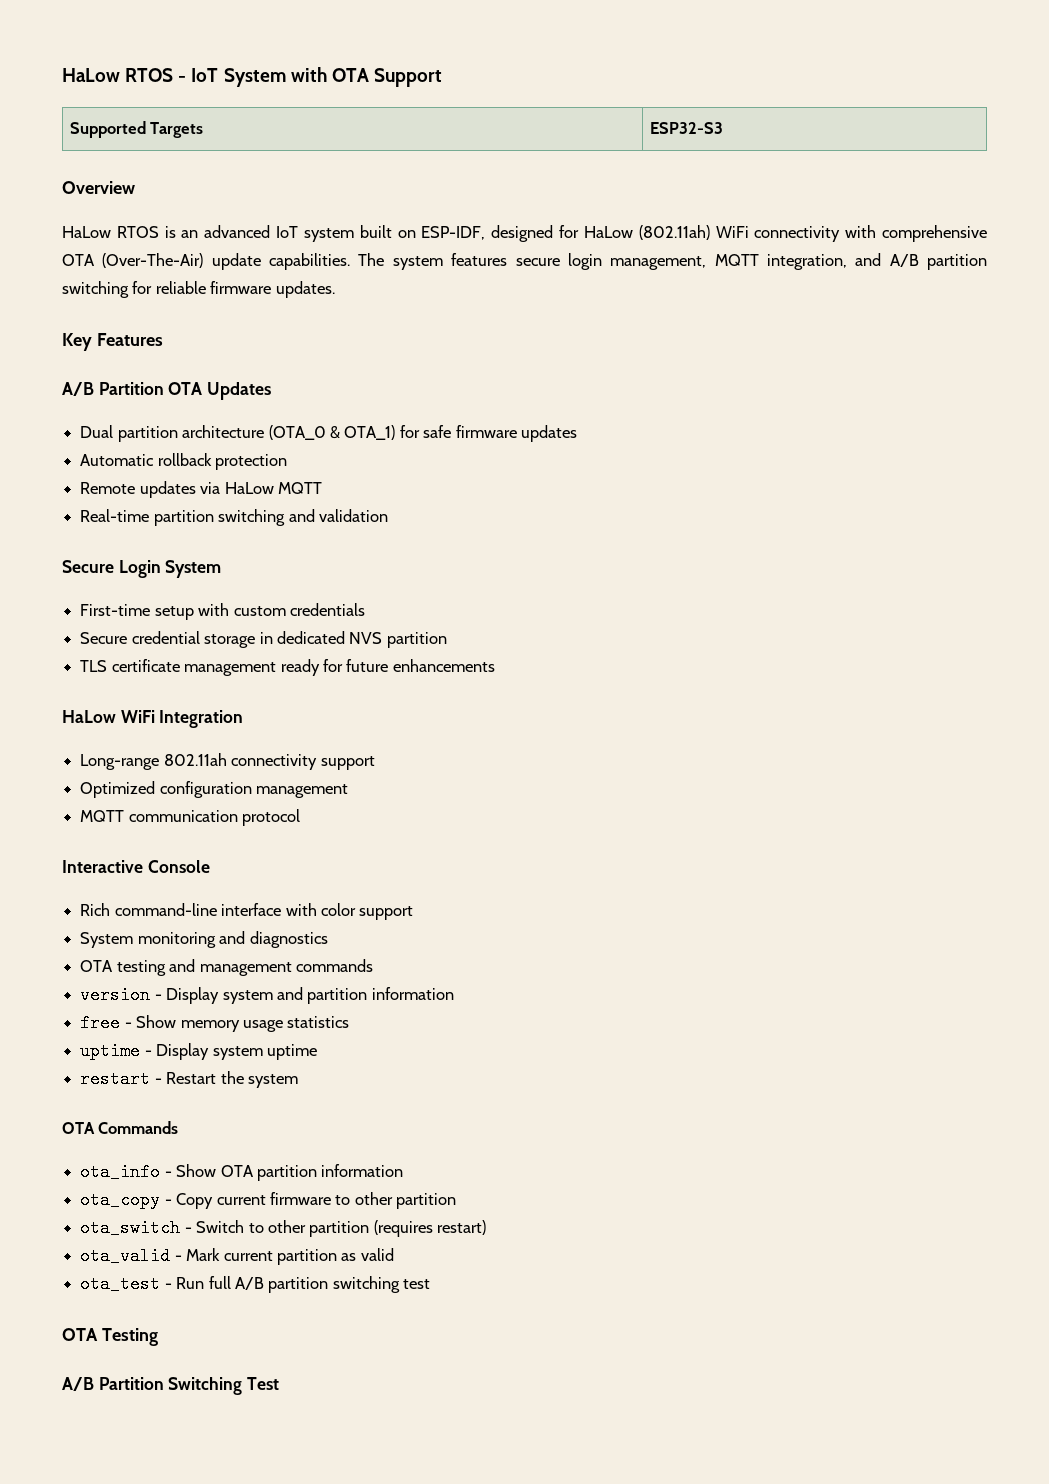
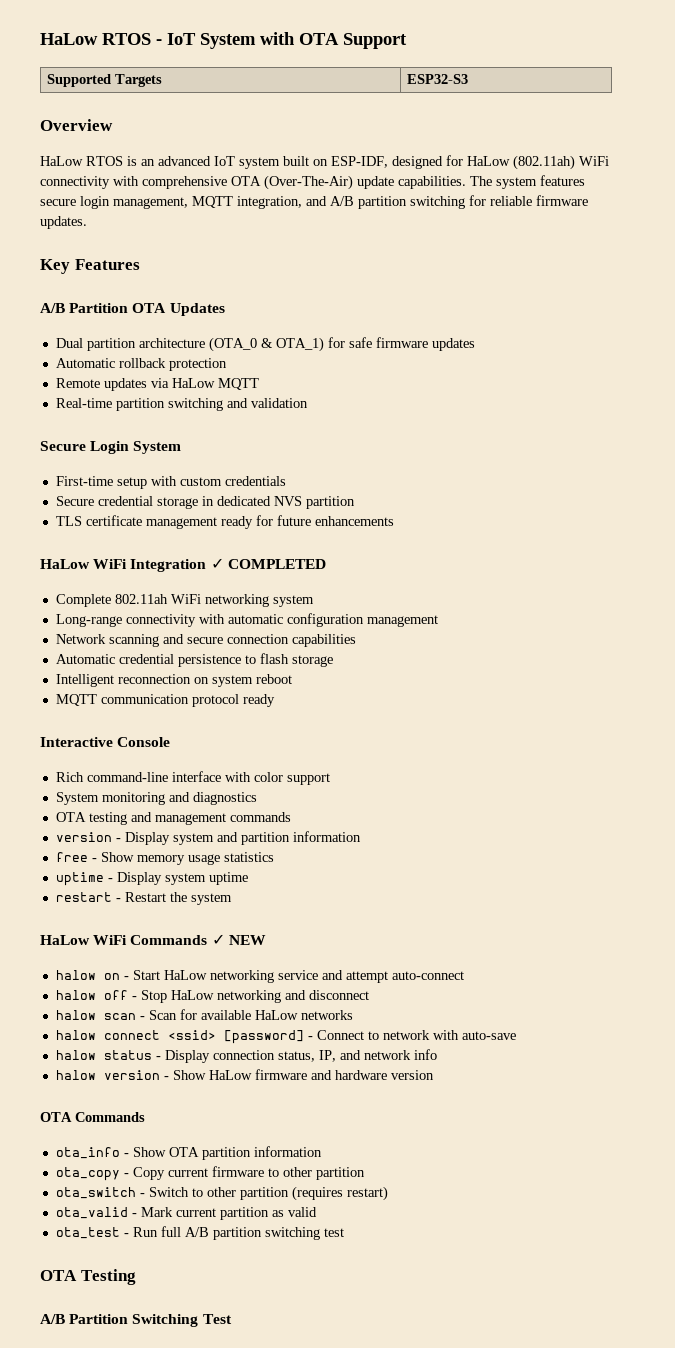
- HaLow WiFi Integration
- Long-range 802.11ah connectivity support
- Optimized configuration management
+ HaLow WiFi Integration ✓ COMPLETED
+ Complete 802.11ah WiFi networking system
+ Long-range connectivity with automatic configuration management
+ Network scanning and secure connection capabilities
+ Automatic credential persistence to flash storage
+ Intelligent reconnection on system reboot
- MQTT communication protocol
+ MQTT communication protocol ready
+ HaLow WiFi Commands ✓ NEW
+ halow on - Start HaLow networking service and attempt auto-connect
+ halow off - Stop HaLow networking and disconnect
+ halow scan - Scan for available HaLow networks
+ halow connect <ssid> [password] - Connect to network with auto-save
+ halow status - Display connection status, IP, and network info
+ halow version - Show HaLow firmware and hardware version

